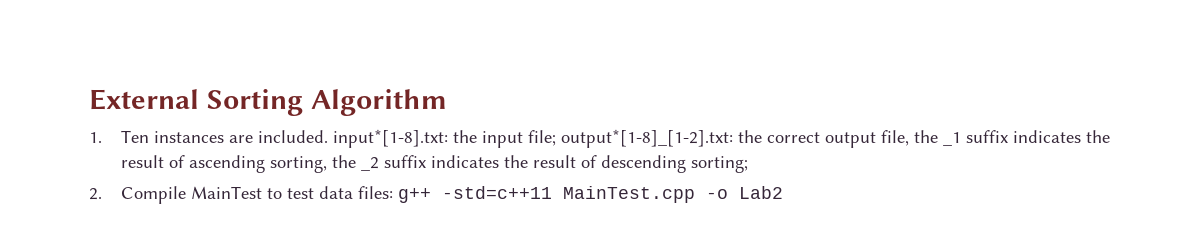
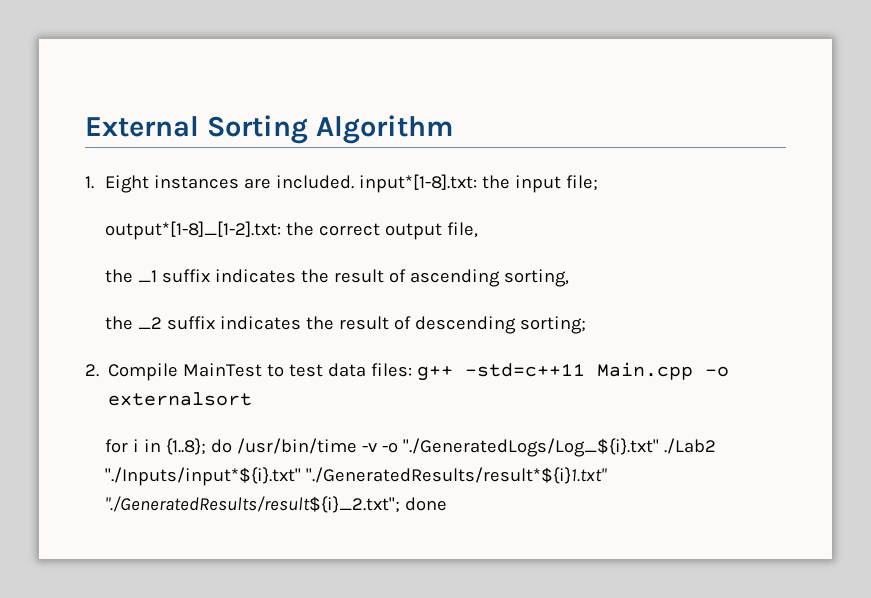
- 1. Ten instances are included. input*[1-8].txt: the input file; output*[1-8]_[1-2].txt: the correct output file, the _1 suffix indicates the result of ascending sorting, the _2 suffix indicates the result of descending sorting;
+ 1. Eight instances are included. input*[1-8].txt: the input file;
+ output*[1-8]_[1-2].txt: the correct output file,
+ the _1 suffix indicates the result of ascending sorting,
+ the _2 suffix indicates the result of descending sorting;
- 2. Compile MainTest to test data files: g++ -std=c++11 MainTest.cpp -o Lab2
+ 2. Compile MainTest to test data files: g++ -std=c++11 Main.cpp -o externalsort
+ for i in {1..8}; do /usr/bin/time -v -o "./GeneratedLogs/Log_${i}.txt" ./Lab2 "./Inputs/input*${i}.txt" "./GeneratedResults/result*${i}1.txt" "./GeneratedResults/result${i}_2.txt"; done

